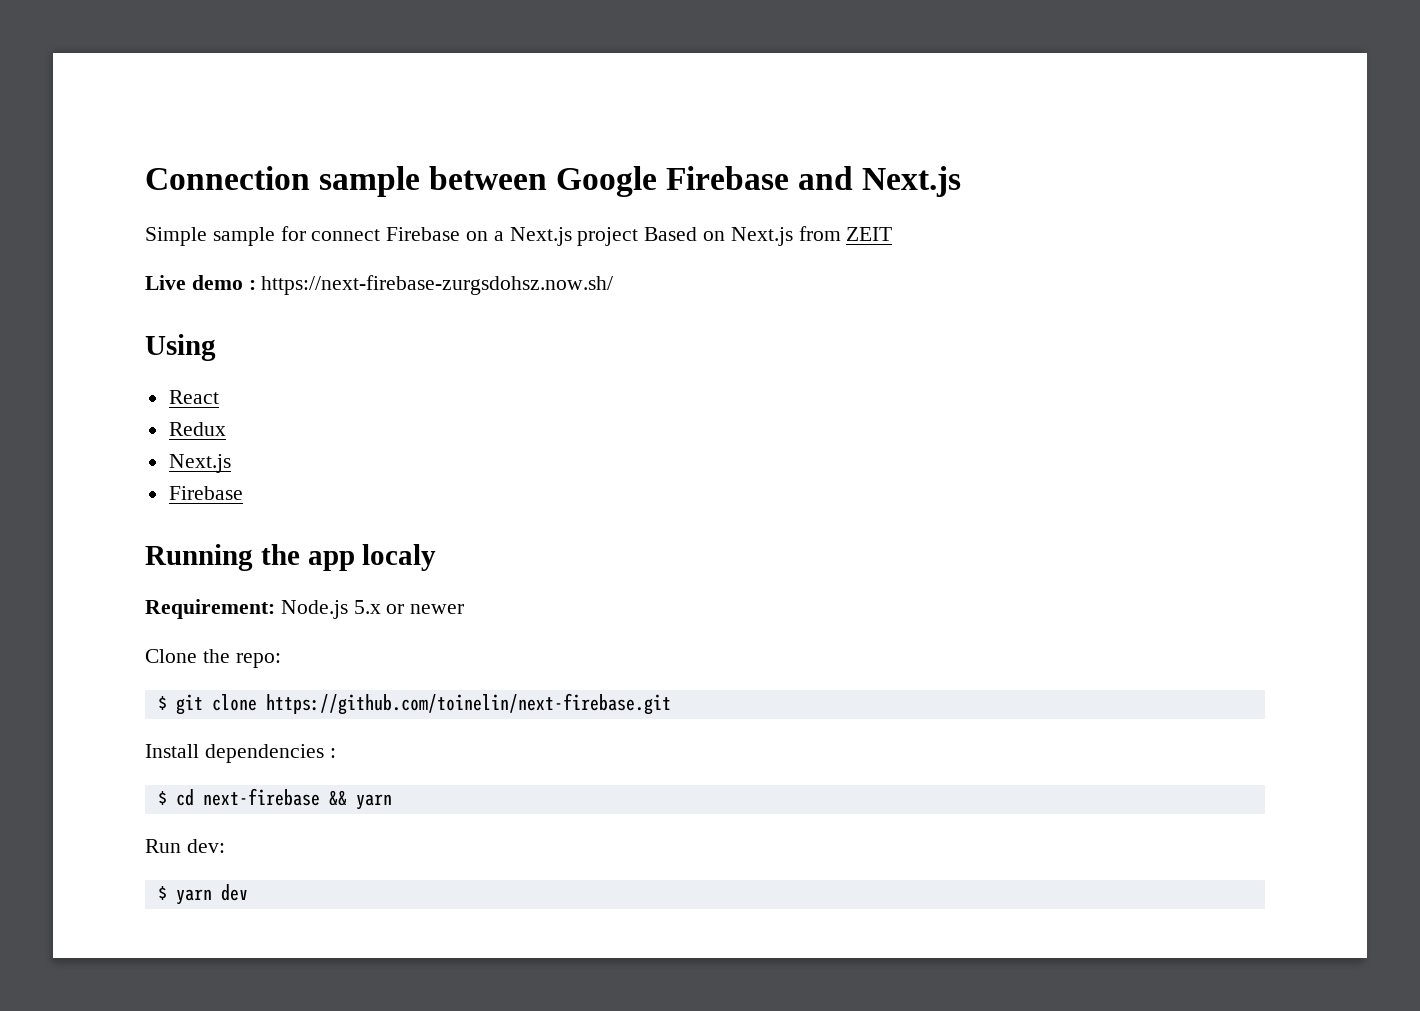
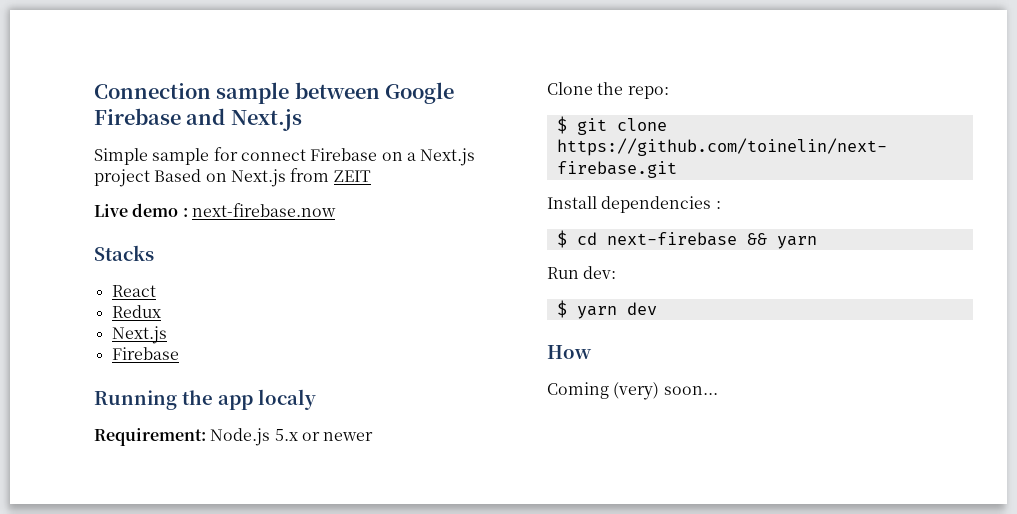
- Live demo : https://next-firebase-zurgsdohsz.now.sh/
- Using
+ Live demo : next-firebase.now
+ Stacks
+ How
+ Coming (very) soon...

